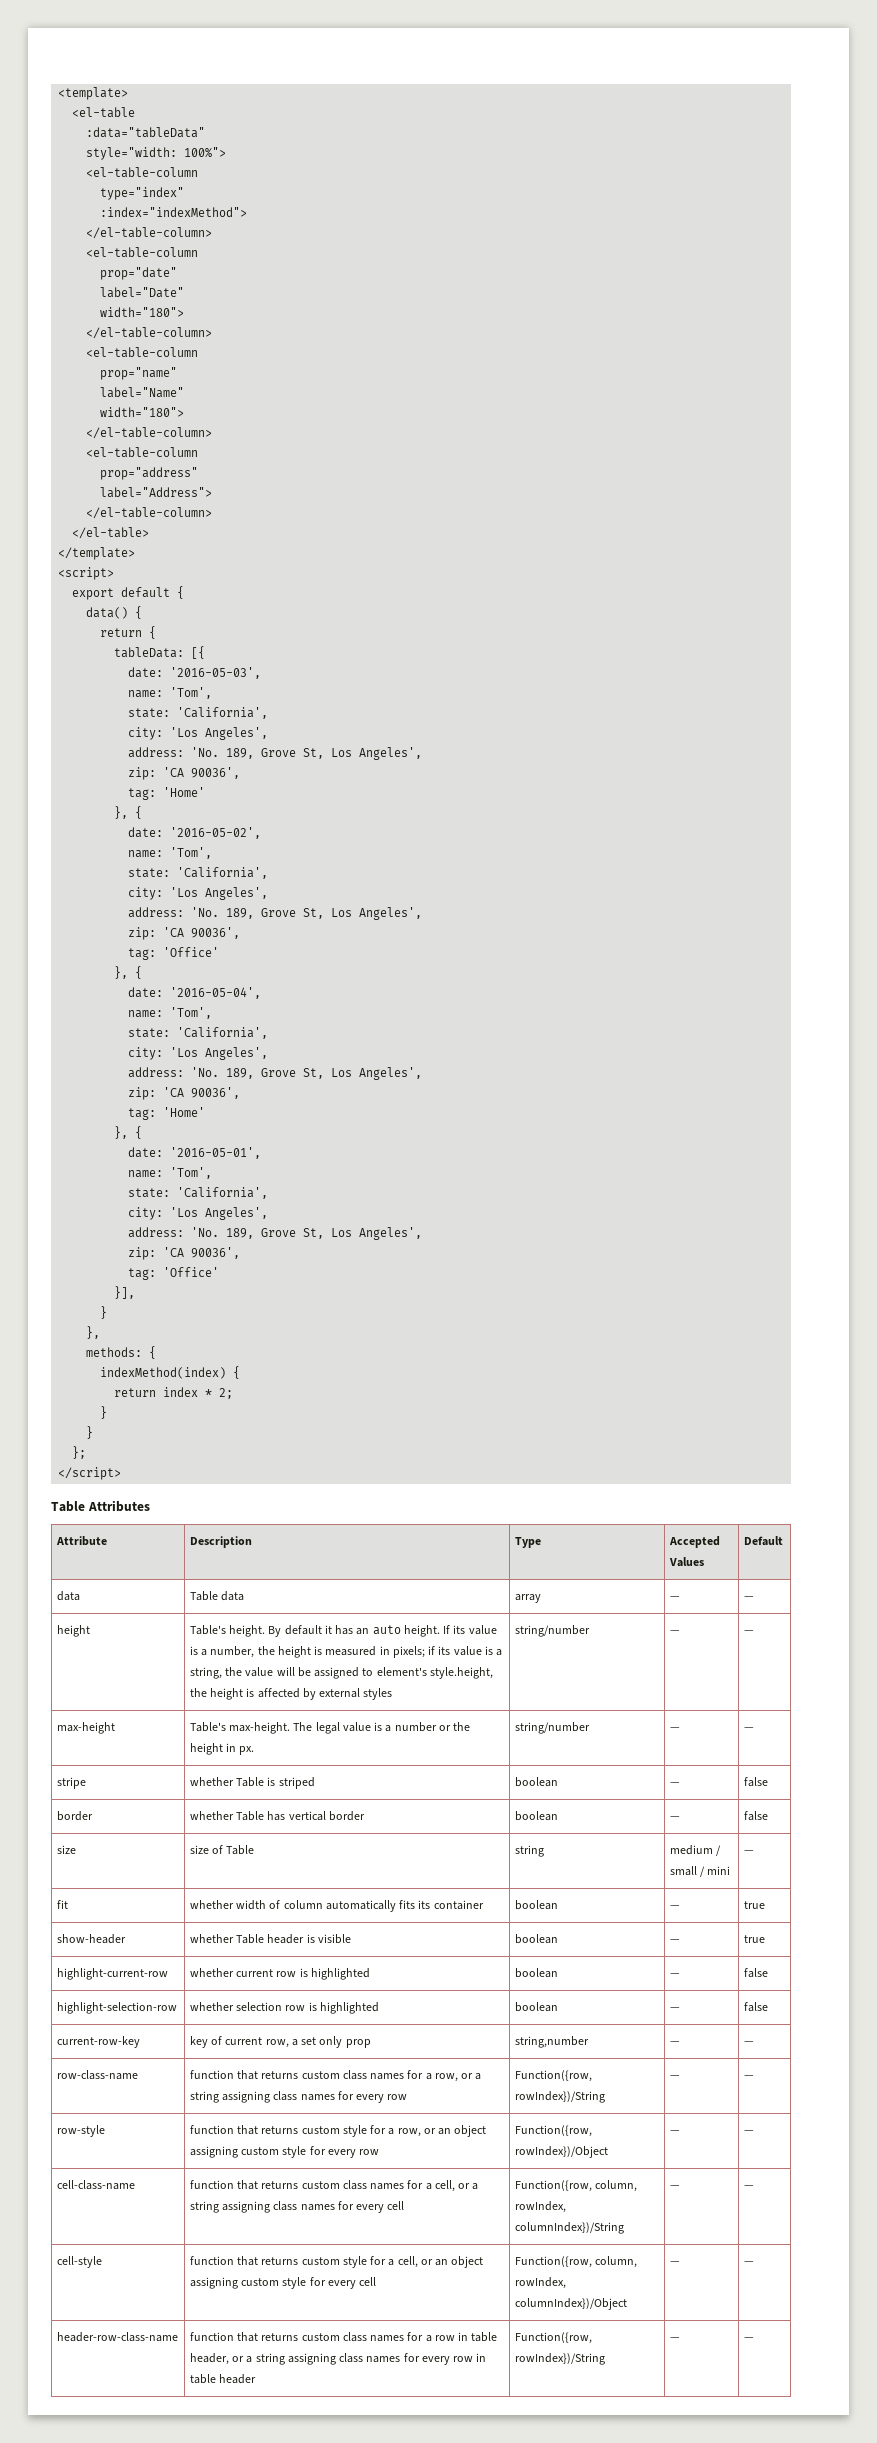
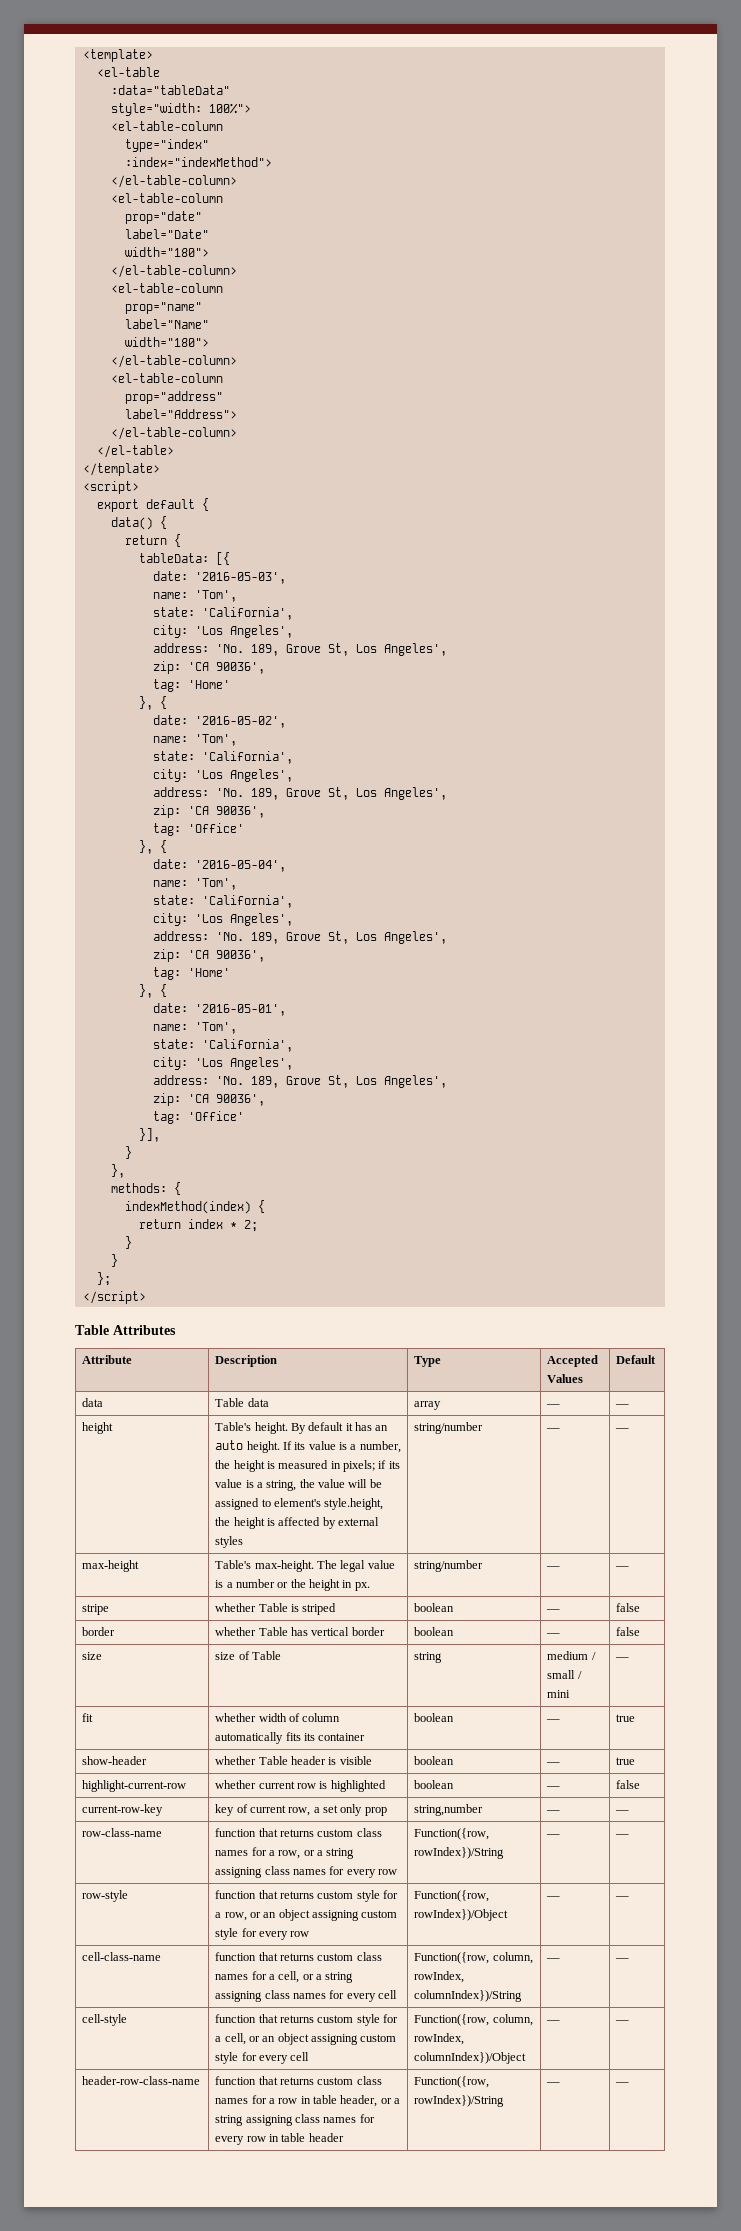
- highlight-selection-row | whether selection row is highlighted | boolean | — | false

